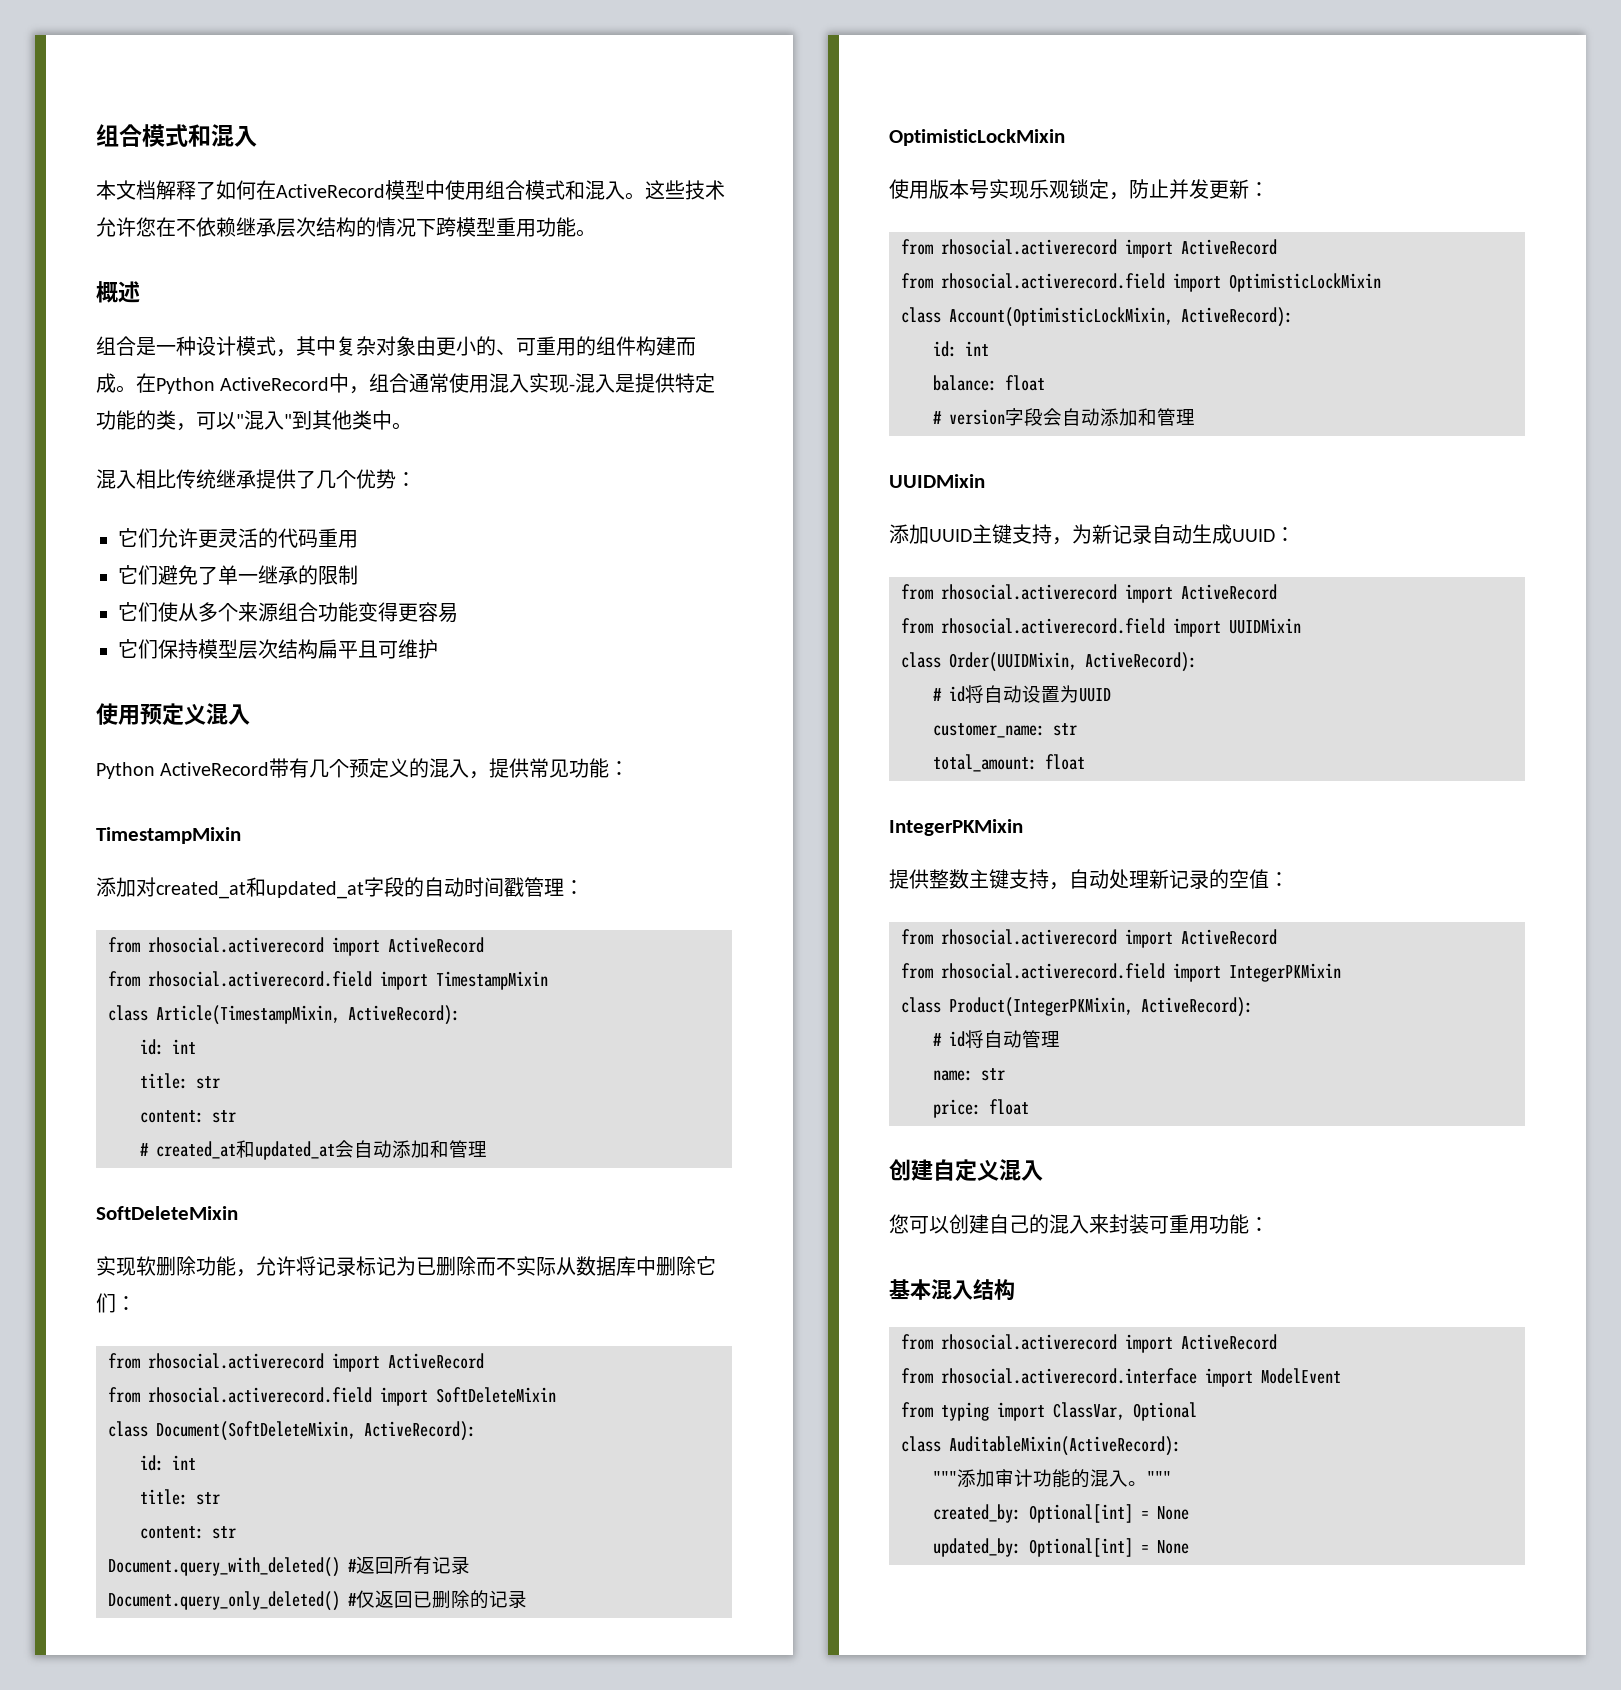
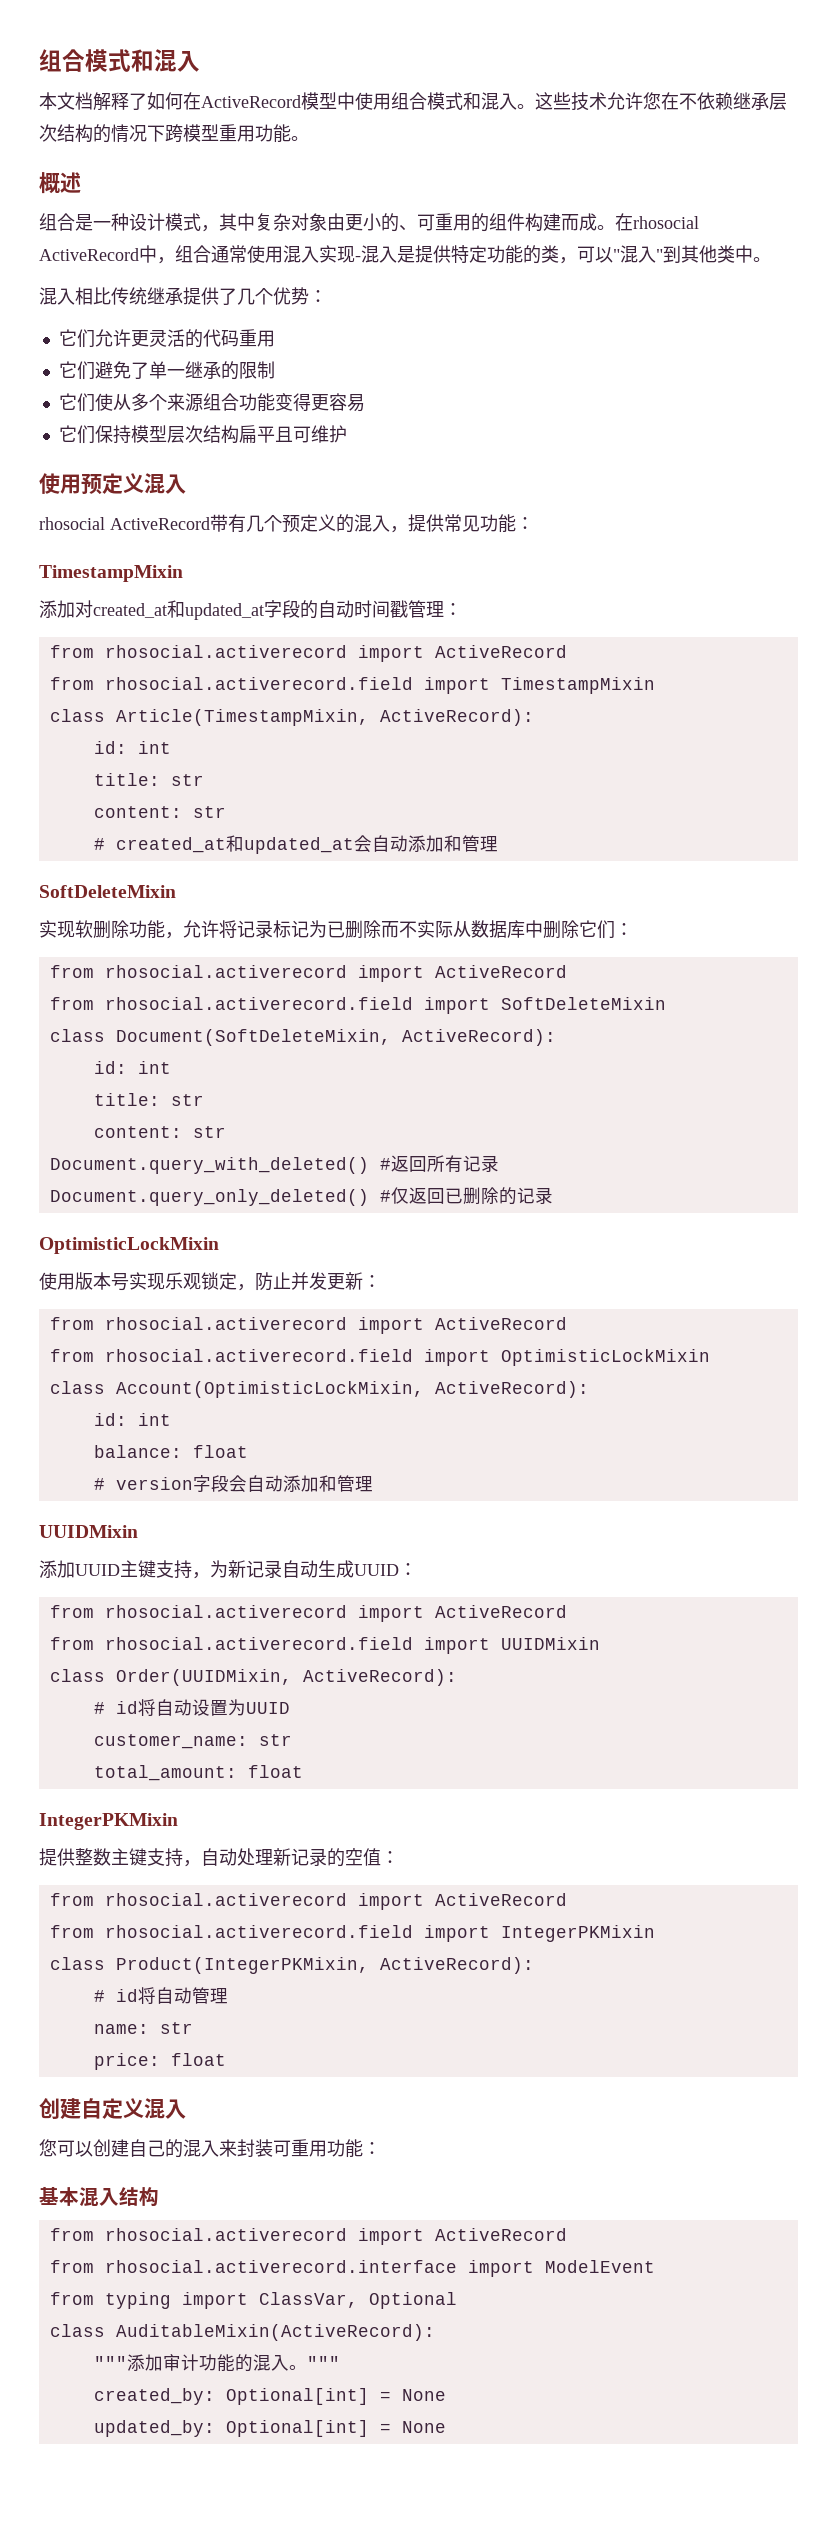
- 在Python ActiveRecord中，组合通常使用混入实现-混入是提供特定功能的类，可以"混入"到其他类中。
+ 在rhosocial ActiveRecord中，组合通常使用混入实现-混入是提供特定功能的类，可以"混入"到其他类中。
- Python ActiveRecord带有几个预定义的混入，提供常见功能：
+ rhosocial ActiveRecord带有几个预定义的混入，提供常见功能：

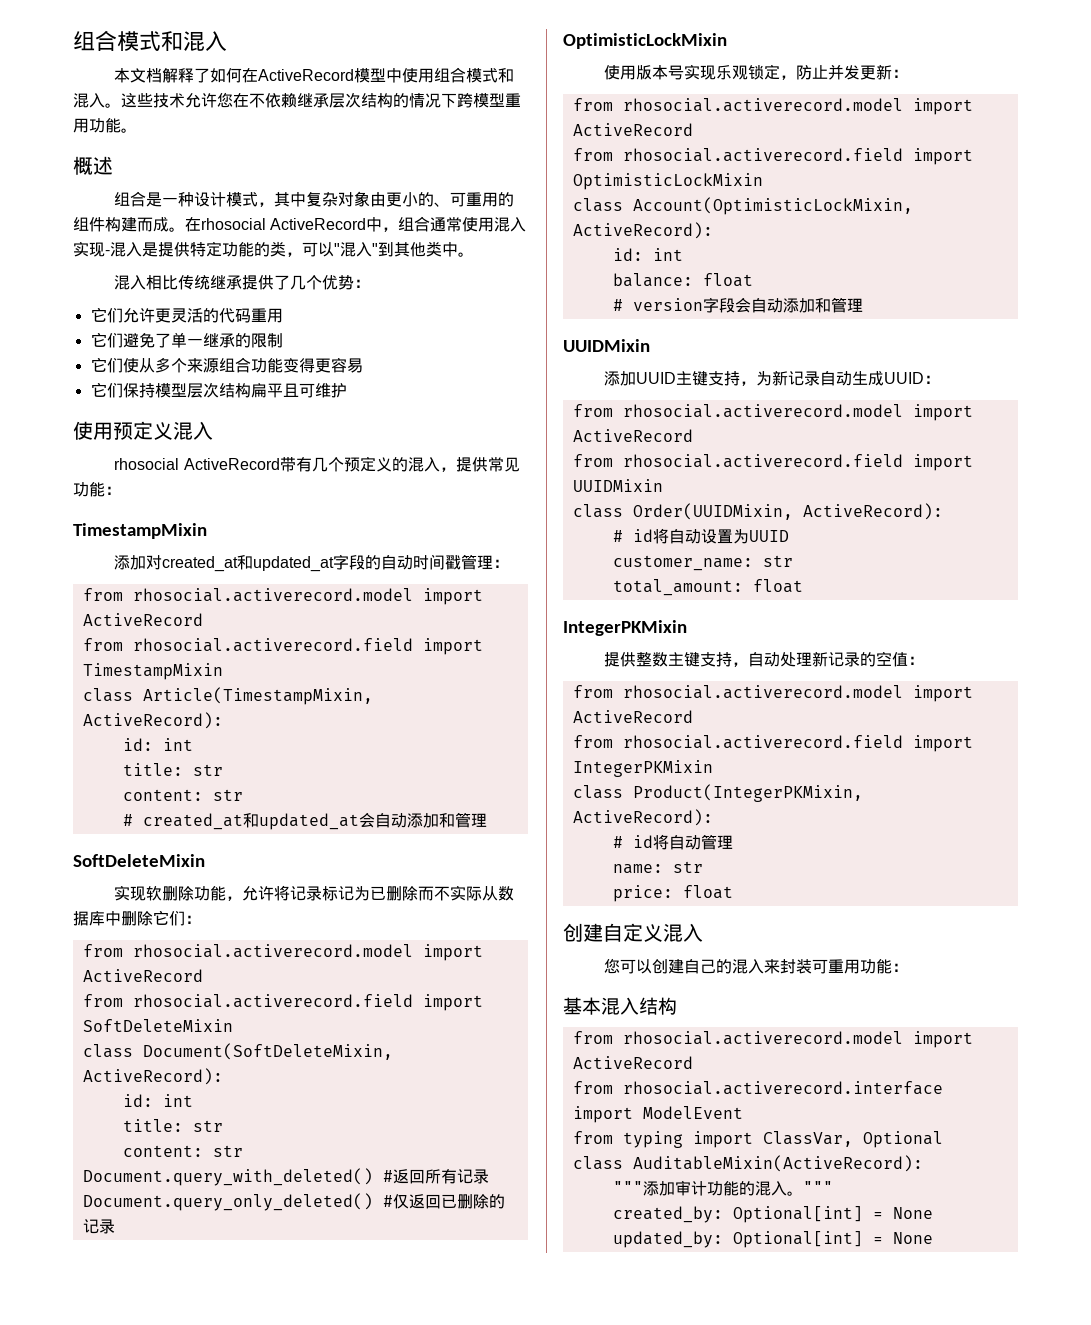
  添加对created_at和updated_at字段的自动时间戳管理：
- from rhosocial.activerecord import ActiveRecord
+ from rhosocial.activerecord.model import ActiveRecord
  实现软删除功能，允许将记录标记为已删除而不实际从数据库中删除它们：
- from rhosocial.activerecord import ActiveRecord
+ from rhosocial.activerecord.model import ActiveRecord
  使用版本号实现乐观锁定，防止并发更新：
- from rhosocial.activerecord import ActiveRecord
+ from rhosocial.activerecord.model import ActiveRecord
  添加UUID主键支持，为新记录自动生成UUID：
- from rhosocial.activerecord import ActiveRecord
+ from rhosocial.activerecord.model import ActiveRecord
  提供整数主键支持，自动处理新记录的空值：
- from rhosocial.activerecord import ActiveRecord
+ from rhosocial.activerecord.model import ActiveRecord
  基本混入结构
- from rhosocial.activerecord import ActiveRecord
+ from rhosocial.activerecord.model import ActiveRecord

